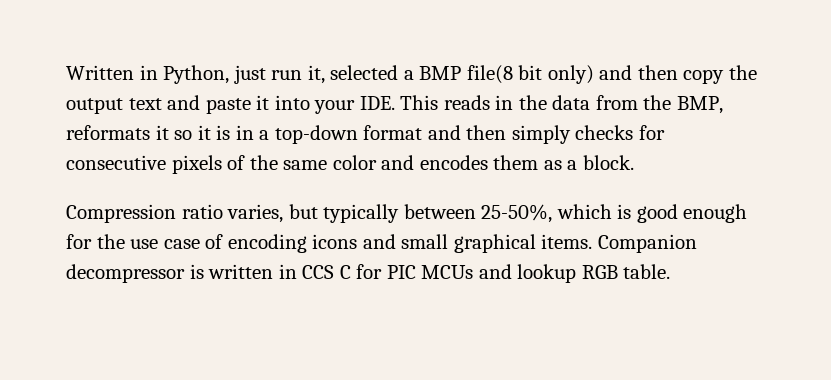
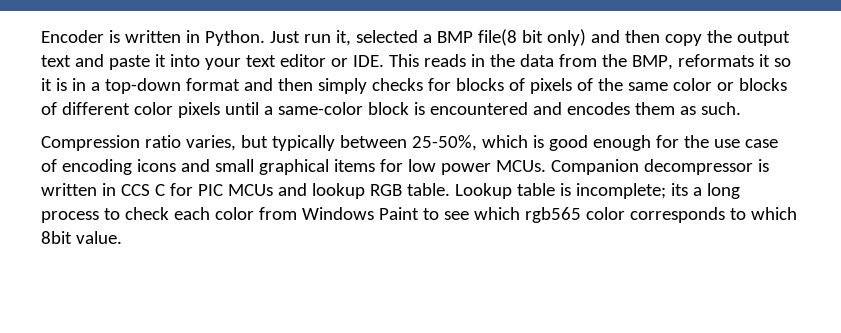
- Written in Python, just run it, selected a BMP file(8 bit only) and then copy the output text and paste it into your IDE. This reads in the data from the BMP, reformats it so it is in a top-down format and then simply checks for consecutive pixels of the same color and encodes them as a block.
+ Encoder is written in Python. Just run it, selected a BMP file(8 bit only) and then copy the output text and paste it into your text editor or IDE. This reads in the data from the BMP, reformats it so it is in a top-down format and then simply checks for blocks of pixels of the same color or blocks of different color pixels until a same-color block is encountered and encodes them as such.
- Compression ratio varies, but typically between 25-50%, which is good enough for the use case of encoding icons and small graphical items.
+ Compression ratio varies, but typically between 25-50%, which is good enough for the use case of encoding icons and small graphical items for low power MCUs.
+ Lookup table is incomplete; its a long process to check each color from Windows Paint to see which rgb565 color corresponds to which 8bit value.

